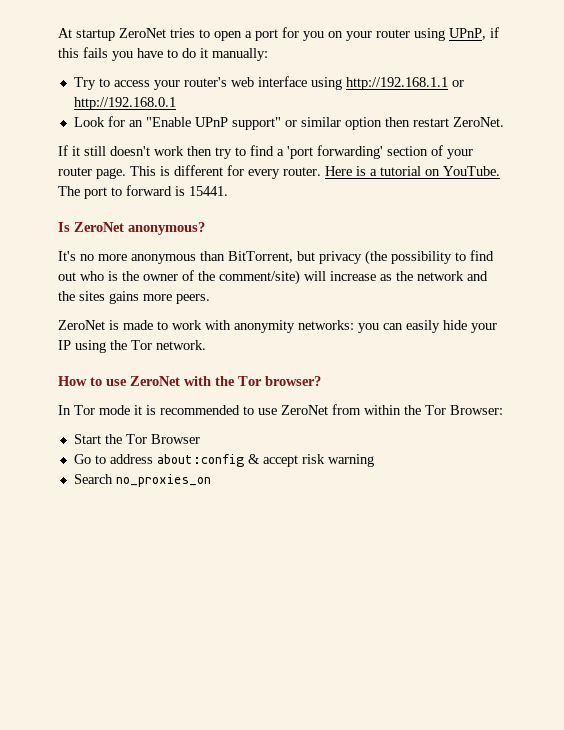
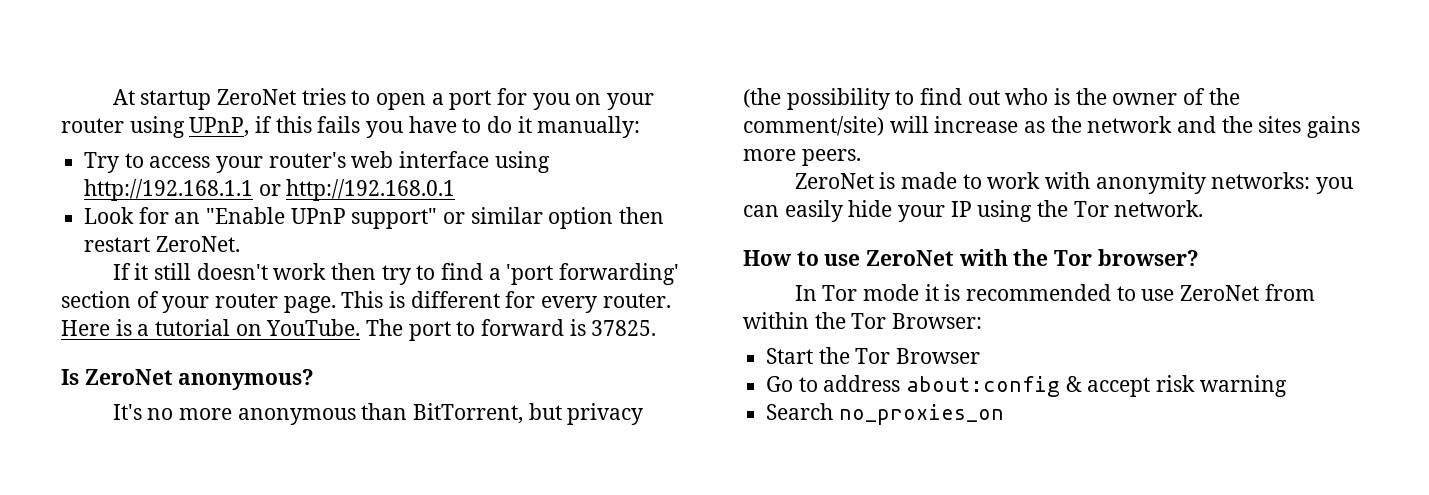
- The port to forward is 15441.
+ The port to forward is 37825.

